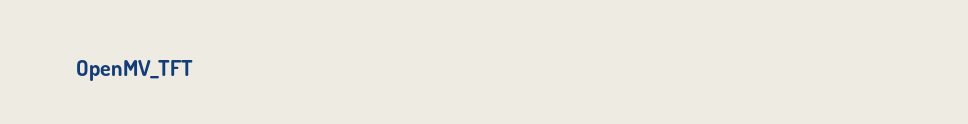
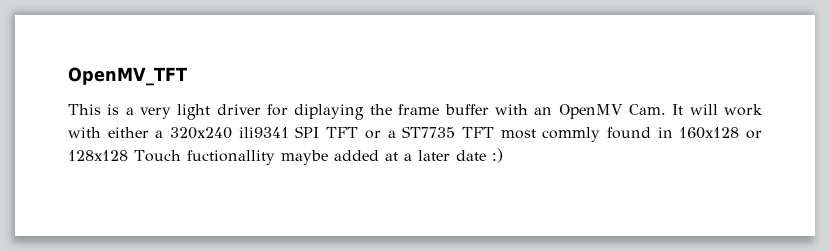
+ This is a very light driver for diplaying the frame buffer with an OpenMV Cam. It will work with either a 320x240 ili9341 SPI TFT or a ST7735 TFT most commly found in 160x128 or 128x128 Touch fuctionallity maybe added at a later date :)

